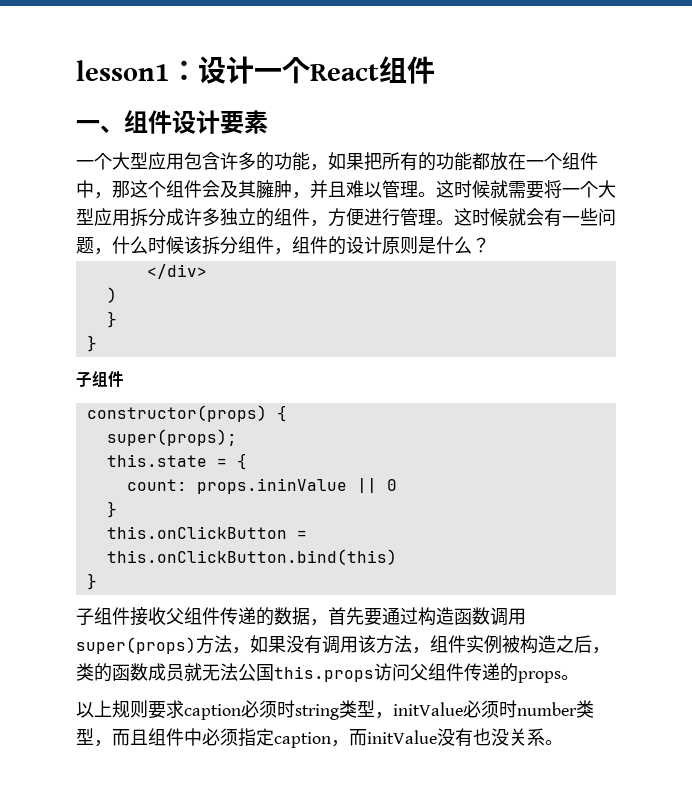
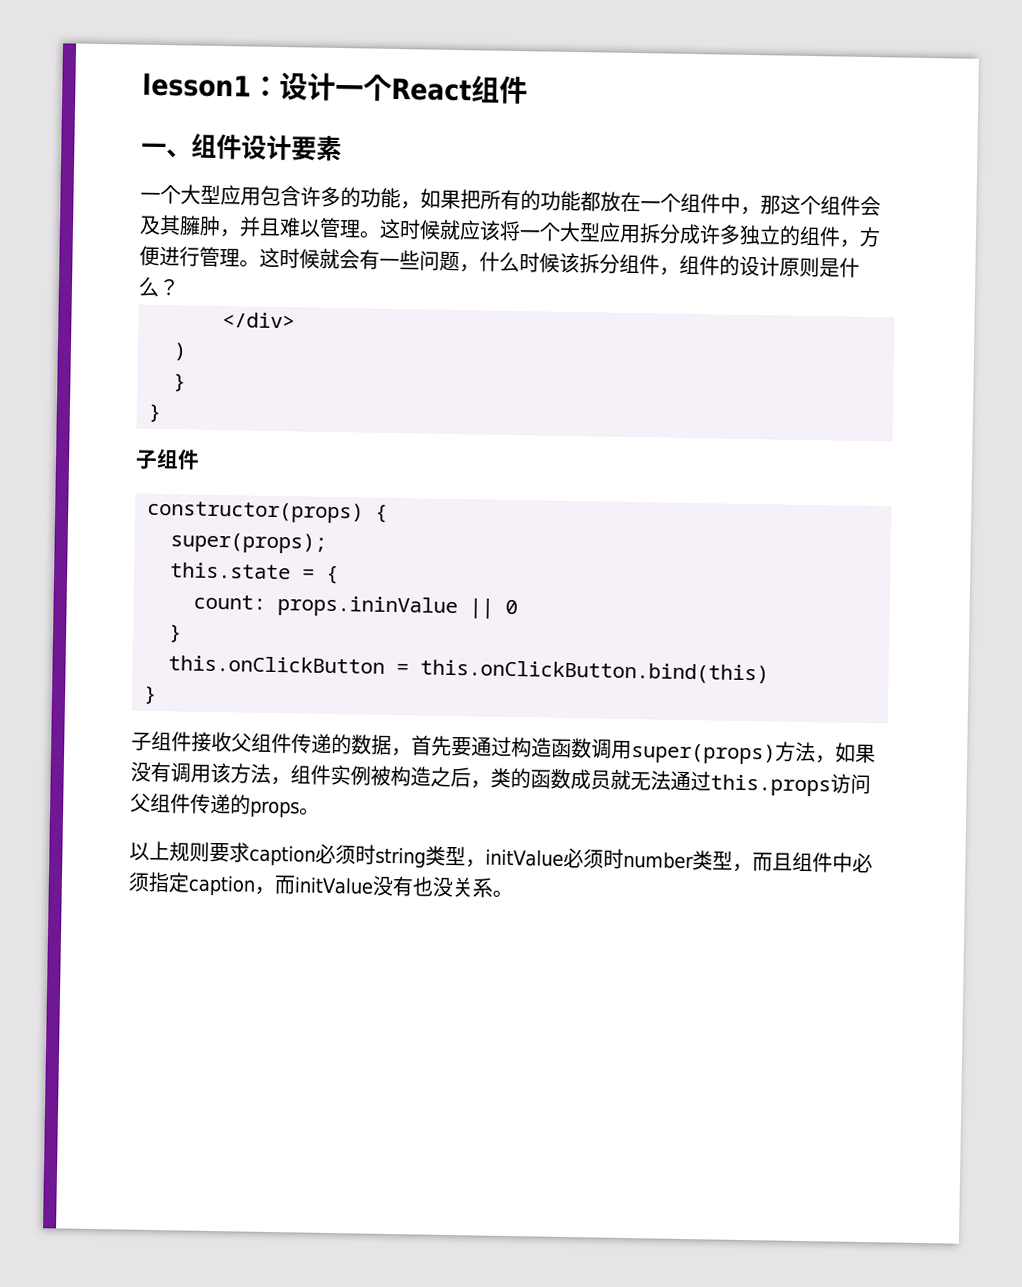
- 这时候就需要将一个大型应用拆分成许多独立的组件，方便进行管理。
+ 这时候就应该将一个大型应用拆分成许多独立的组件，方便进行管理。
- 子组件接收父组件传递的数据，首先要通过构造函数调用super(props)方法，如果没有调用该方法，组件实例被构造之后，类的函数成员就无法公国this.props访问父组件传递的props。
+ 子组件接收父组件传递的数据，首先要通过构造函数调用super(props)方法，如果没有调用该方法，组件实例被构造之后，类的函数成员就无法通过this.props访问父组件传递的props。

